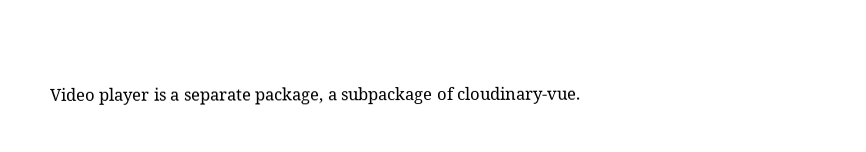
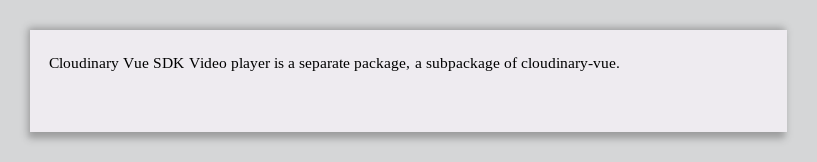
- Video player is a separate package, a subpackage of cloudinary-vue.
+ Cloudinary Vue SDK Video player is a separate package, a subpackage of cloudinary-vue.

